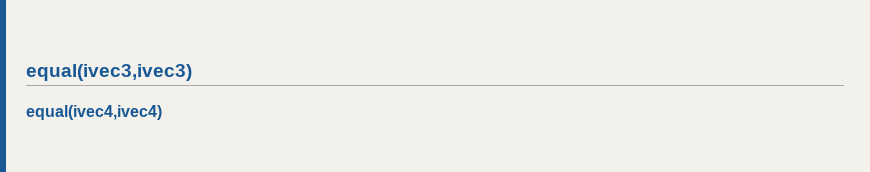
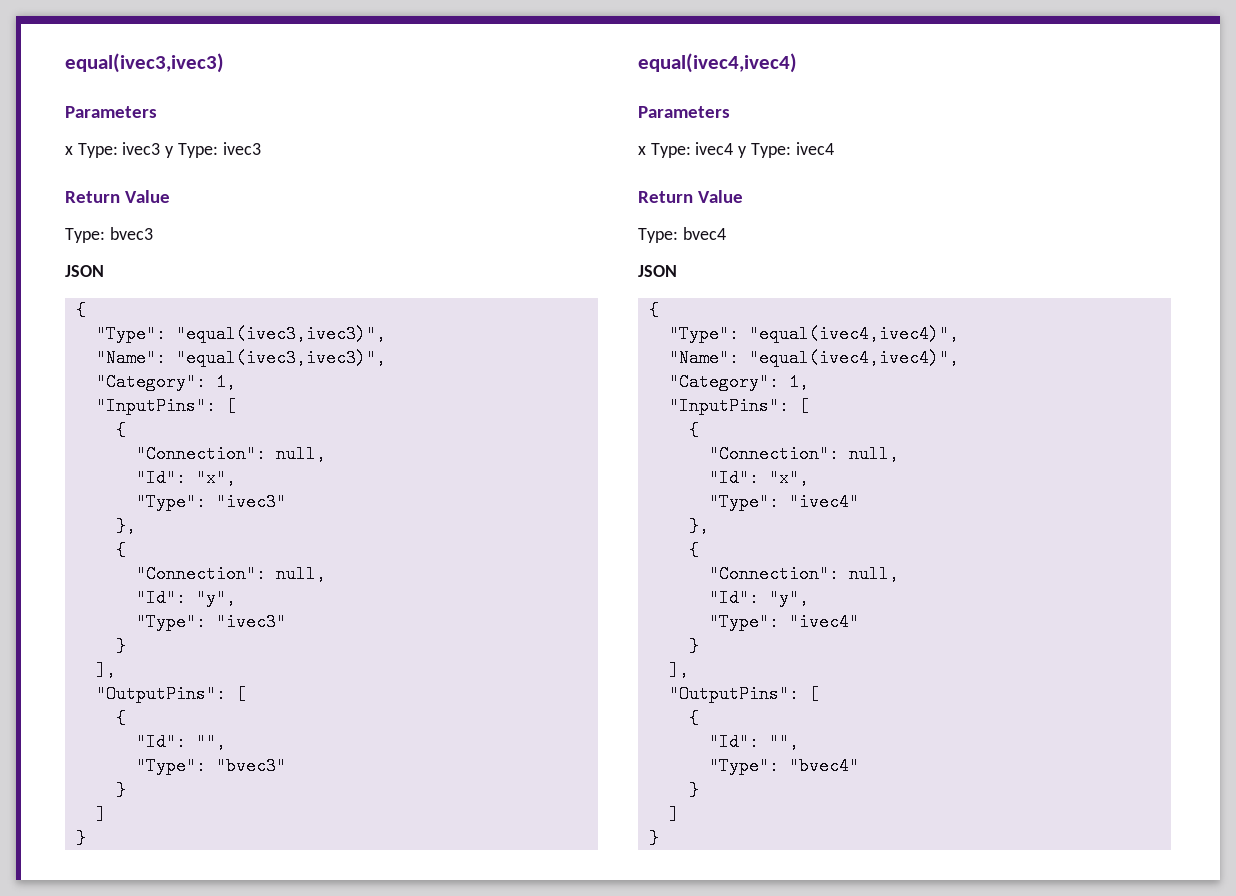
  equal(ivec3,ivec3)
+ Parameters
+ x Type: ivec3 y Type: ivec3
+ Return Value
+ Type: bvec3
+ JSON
+ {
+ "Type": "equal(ivec3,ivec3)",
+ "Name": "equal(ivec3,ivec3)",
+ "Category": 1,
+ "InputPins": [
+ {
+ "Connection": null,
+ "Id": "x",
+ "Type": "ivec3"
+ },
+ {
+ "Connection": null,
+ "Id": "y",
+ "Type": "ivec3"
+ }
+ ],
+ "OutputPins": [
+ {
+ "Id": "",
+ "Type": "bvec3"
+ }
+ ]
+ }
  equal(ivec4,ivec4)
+ Parameters
+ x Type: ivec4 y Type: ivec4
+ Return Value
+ Type: bvec4
+ JSON
+ {
+ "Type": "equal(ivec4,ivec4)",
+ "Name": "equal(ivec4,ivec4)",
+ "Category": 1,
+ "InputPins": [
+ {
+ "Connection": null,
+ "Id": "x",
+ "Type": "ivec4"
+ },
+ {
+ "Connection": null,
+ "Id": "y",
+ "Type": "ivec4"
+ }
+ ],
+ "OutputPins": [
+ {
+ "Id": "",
+ "Type": "bvec4"
+ }
+ ]
+ }

